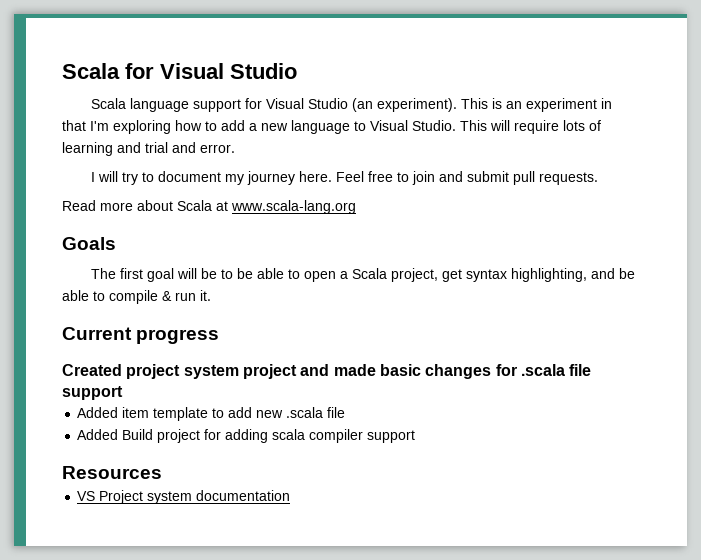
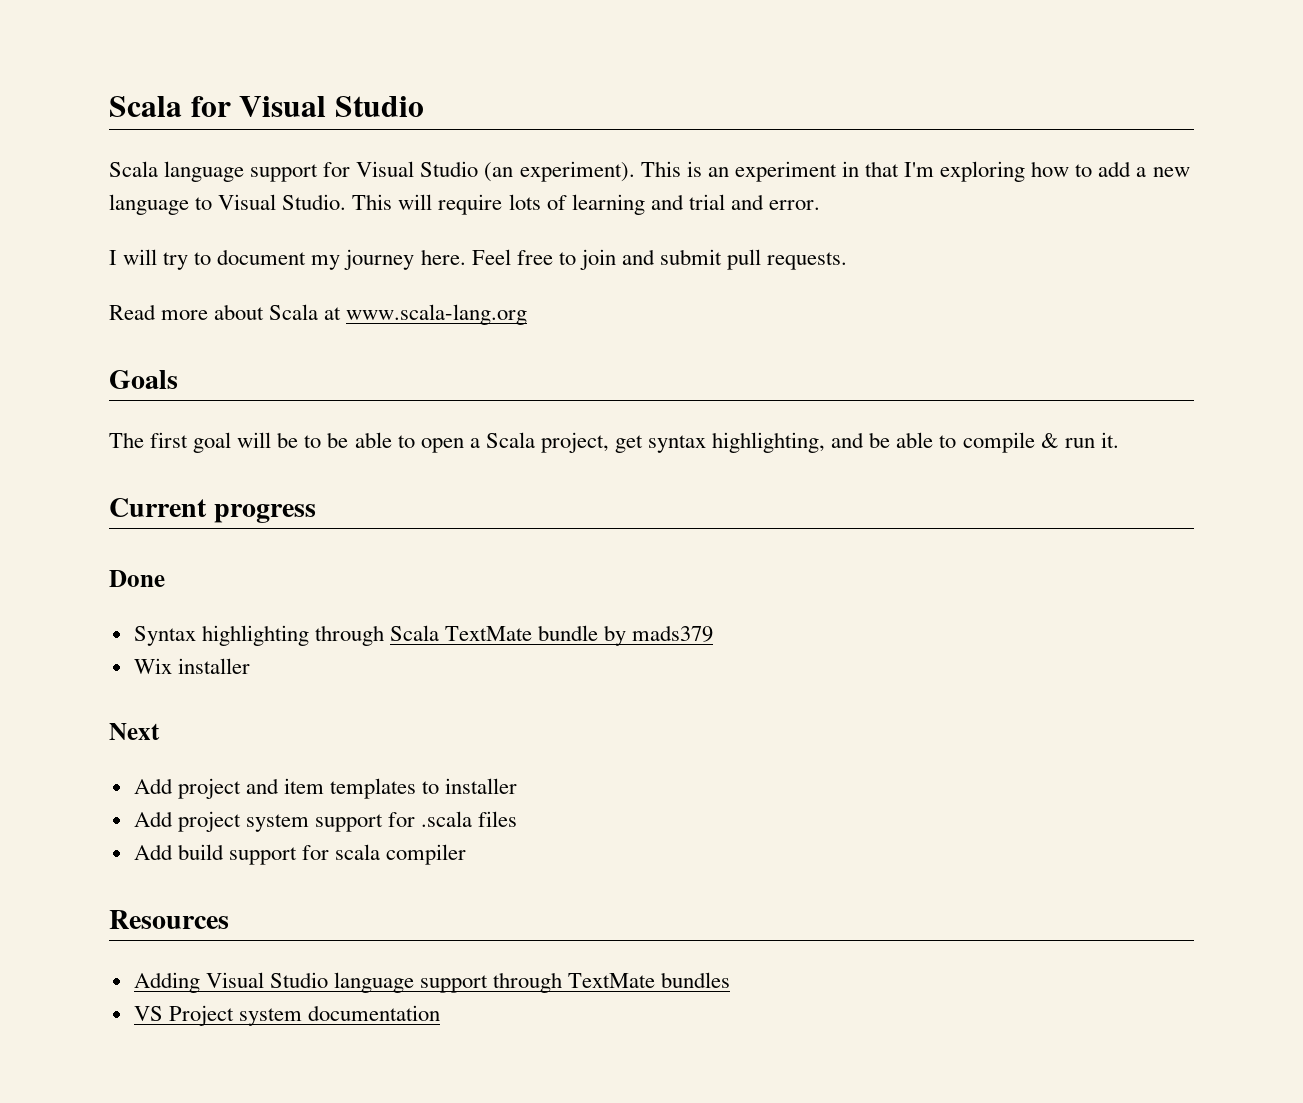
- Created project system project and made basic changes for .scala file support
- Added item template to add new .scala file
- Added Build project for adding scala compiler support
+ Done
+ Syntax highlighting through Scala TextMate bundle by mads379
+ Wix installer
+ Next
+ Add project and item templates to installer
+ Add project system support for .scala files
+ Add build support for scala compiler
+ Adding Visual Studio language support through TextMate bundles

